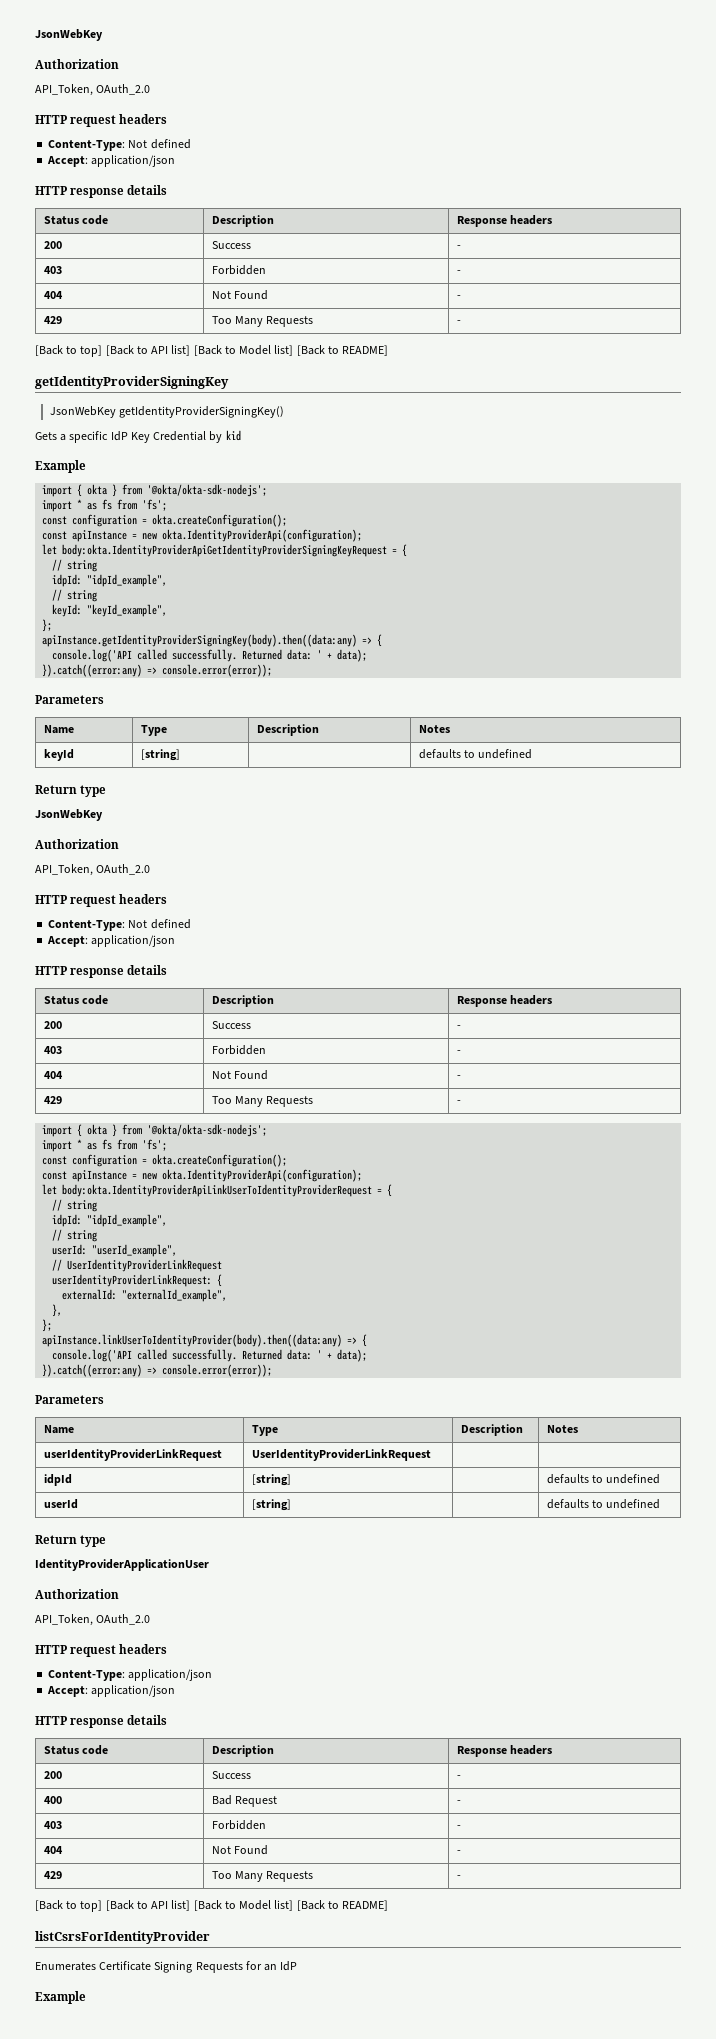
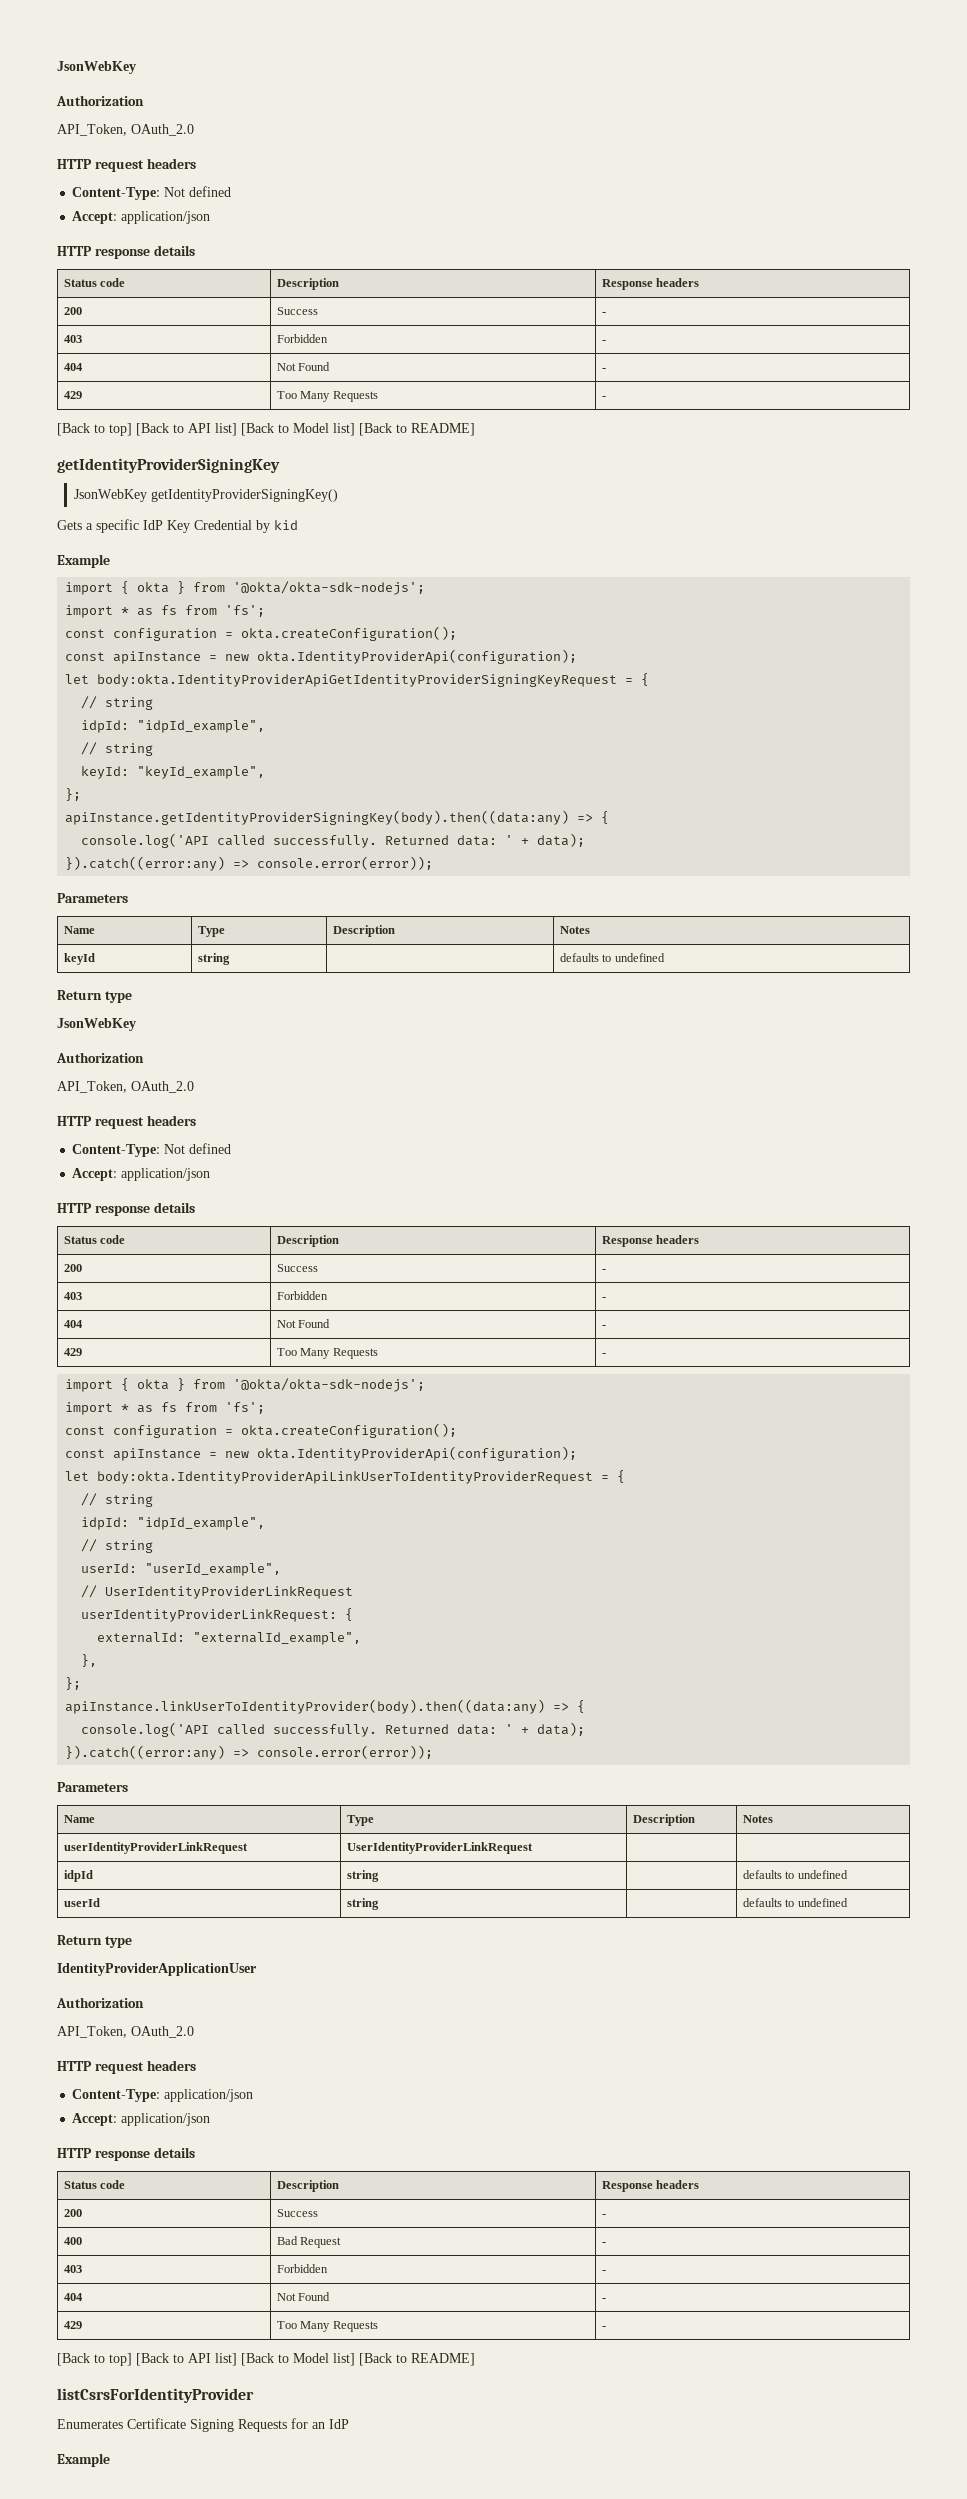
- keyId | [string] | | defaults to undefined
+ keyId | string | | defaults to undefined
- idpId | [string] | | defaults to undefined
+ idpId | string | | defaults to undefined
- userId | [string] | | defaults to undefined
+ userId | string | | defaults to undefined

